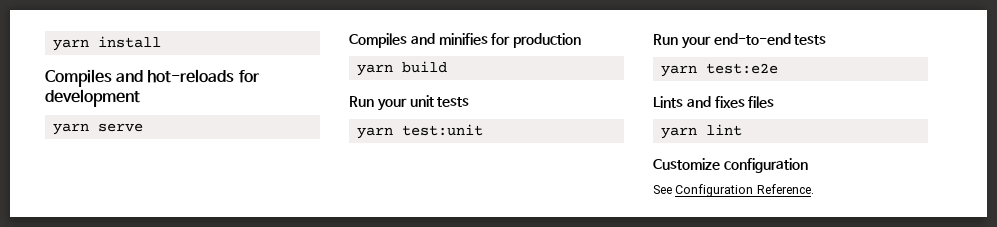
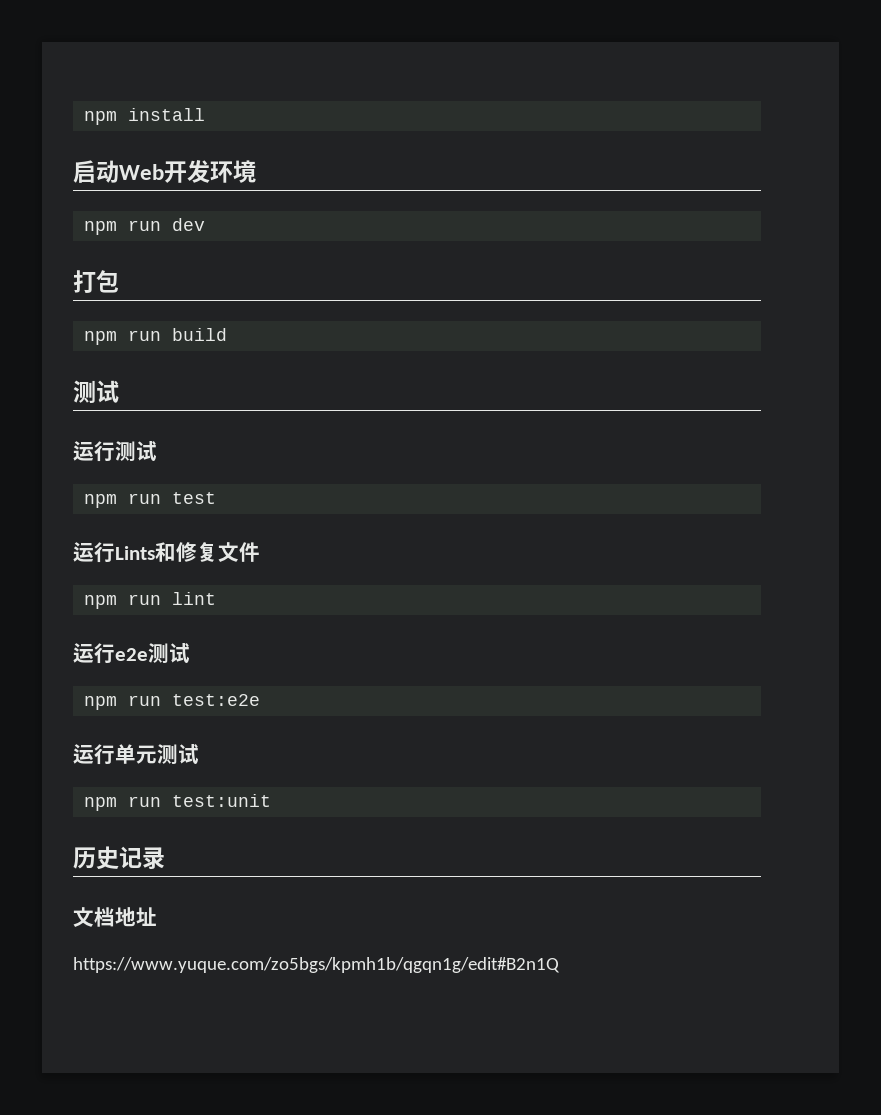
- yarn install
+ npm install
- Compiles and hot-reloads for development
- yarn serve
- Compiles and minifies for production
- yarn build
- Run your unit tests
- yarn test:unit
- Run your end-to-end tests
- yarn test:e2e
- Lints and fixes files
- yarn lint
- Customize configuration
- See Configuration Reference.
+ 启动Web开发环境
+ npm run dev
+ 打包
+ npm run build
+ 测试
+ 运行测试
+ npm run test
+ 运行Lints和修复文件
+ npm run lint
+ 运行e2e测试
+ npm run test:e2e
+ 运行单元测试
+ npm run test:unit
+ 历史记录
+ 文档地址
+ https://www.yuque.com/zo5bgs/kpmh1b/qgqn1g/edit#B2n1Q

